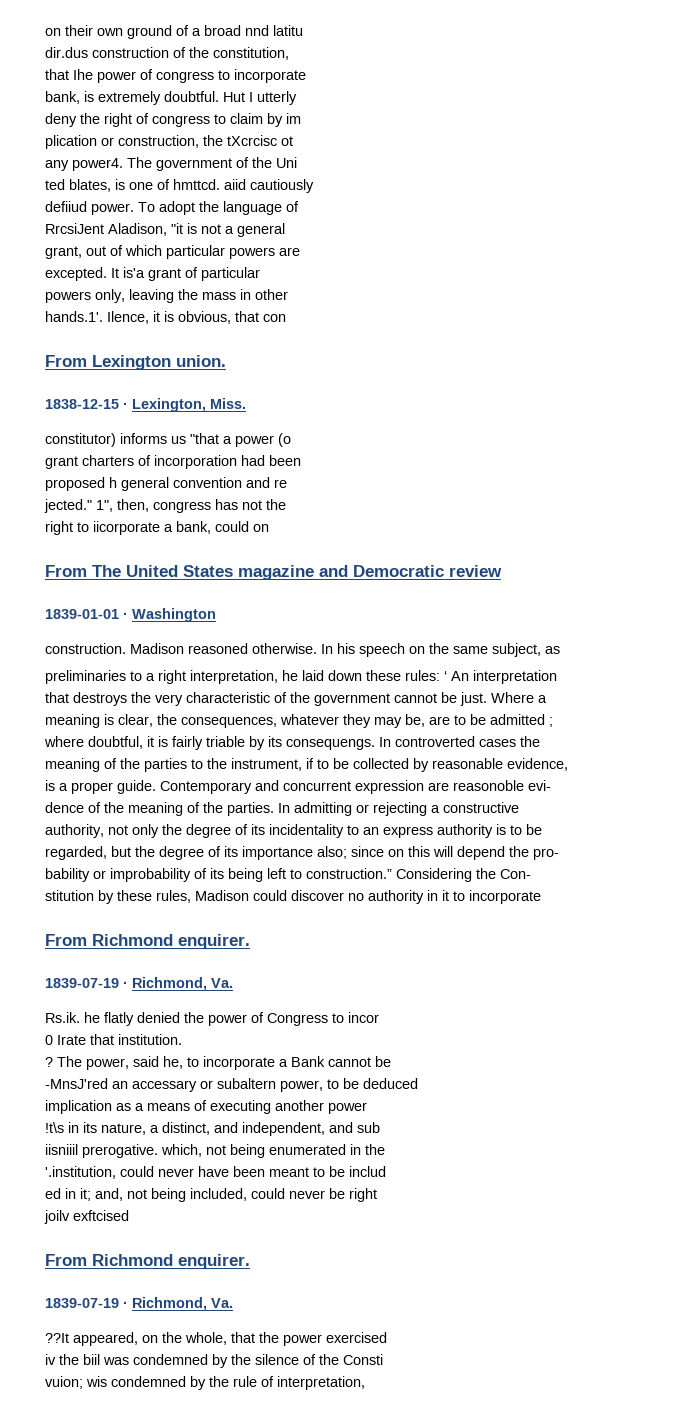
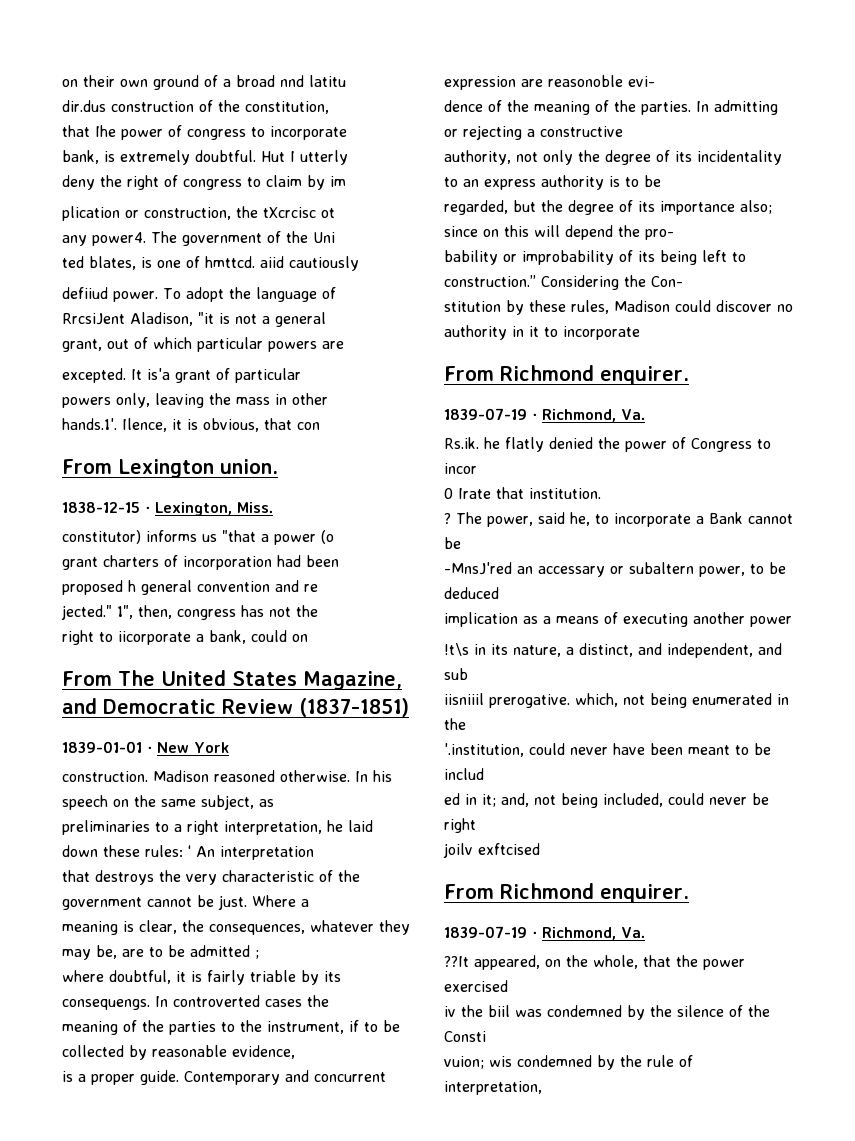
- From The United States magazine and Democratic review
+ From The United States Magazine, and Democratic Review (1837-1851)
- 1839-01-01 · Washington
+ 1839-01-01 · New York

